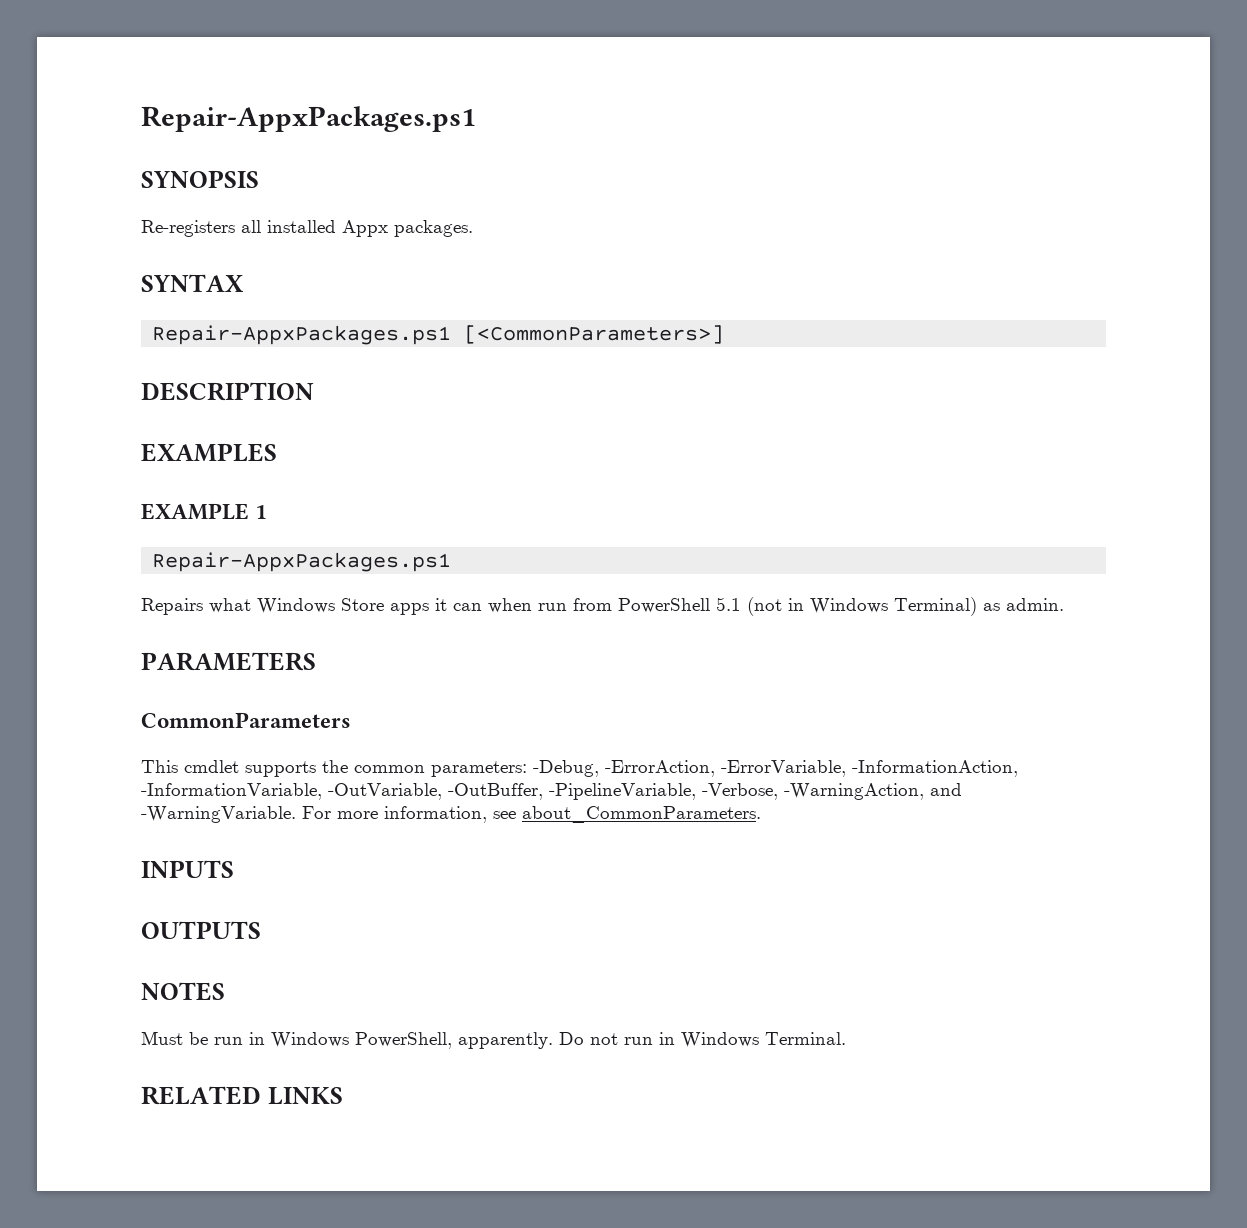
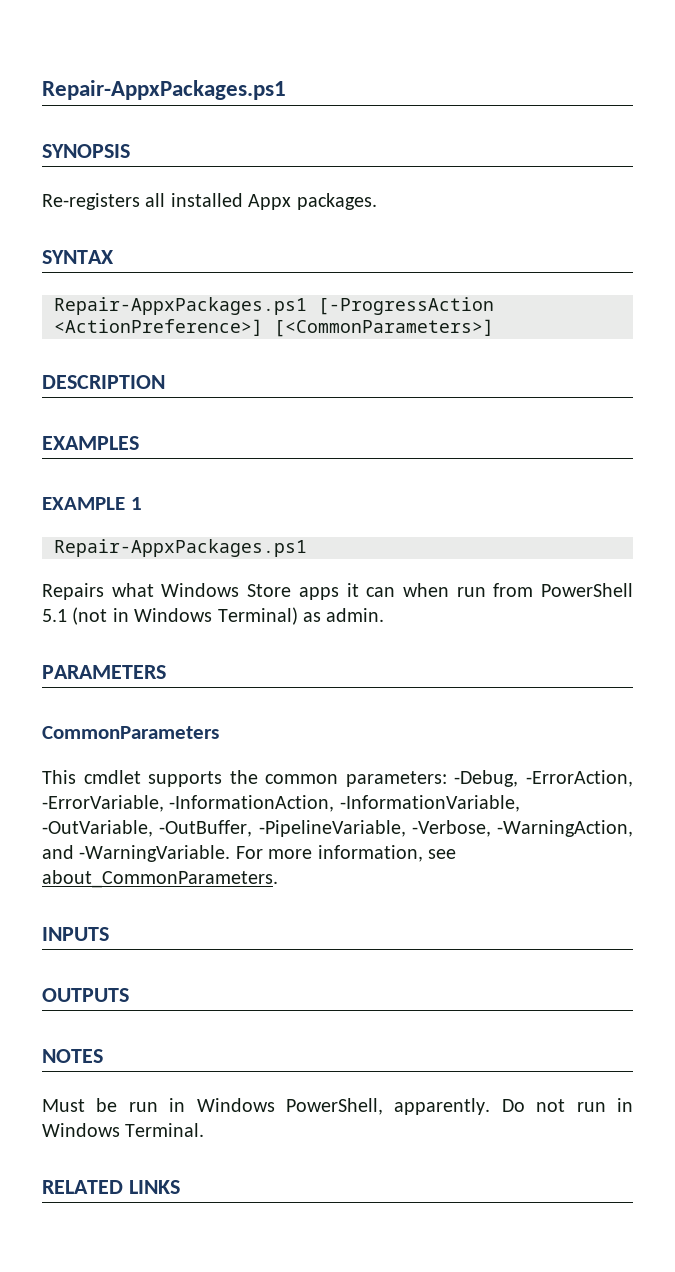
- Repair-AppxPackages.ps1 [<CommonParameters>]
+ Repair-AppxPackages.ps1 [-ProgressAction <ActionPreference>] [<CommonParameters>]

